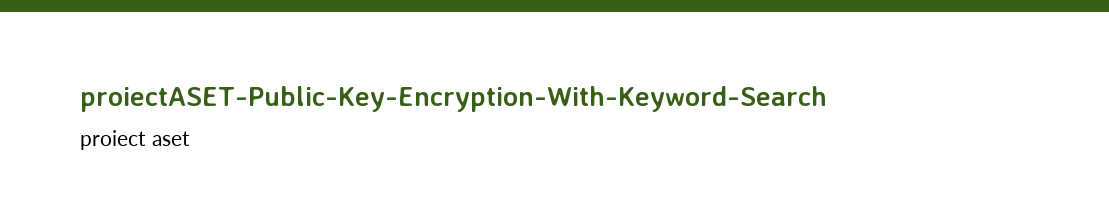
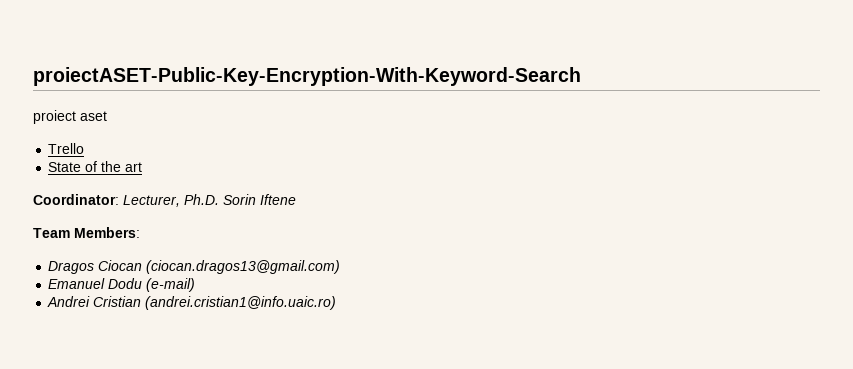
+ Trello
+ State of the art
+ Coordinator: Lecturer, Ph.D. Sorin Iftene
+ Team Members:
+ Dragos Ciocan (ciocan.dragos13@gmail.com)
+ Emanuel Dodu (e-mail)
+ Andrei Cristian (andrei.cristian1@info.uaic.ro)

